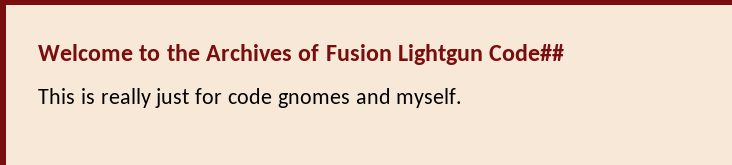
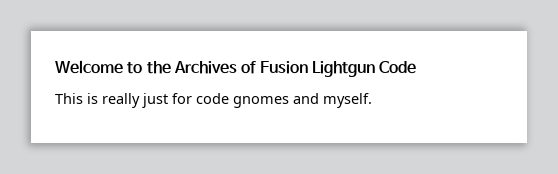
- Welcome to the Archives of Fusion Lightgun Code##
+ Welcome to the Archives of Fusion Lightgun Code

